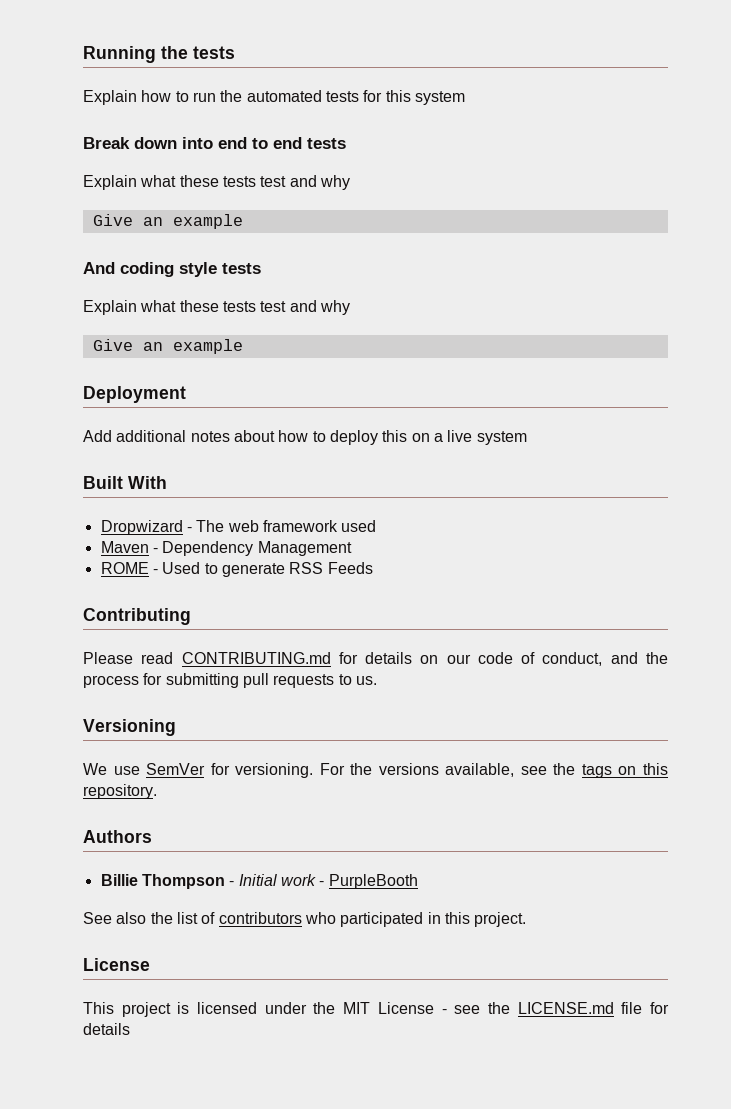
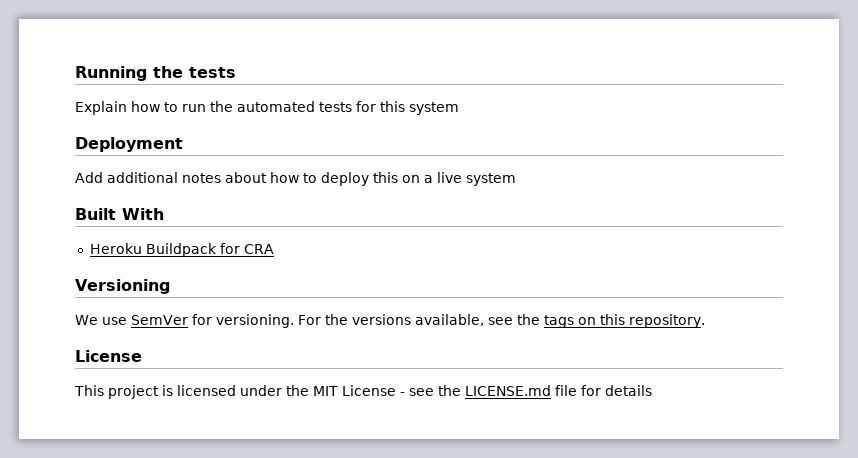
- Break down into end to end tests
- Explain what these tests test and why
- Give an example
- And coding style tests
- Explain what these tests test and why
- Give an example
- Dropwizard - The web framework used
- Maven - Dependency Management
- ROME - Used to generate RSS Feeds
- Contributing
- Please read CONTRIBUTING.md for details on our code of conduct, and the process for submitting pull requests to us.
+ Heroku Buildpack for CRA
- Authors
- Billie Thompson - Initial work - PurpleBooth
- See also the list of contributors who participated in this project.

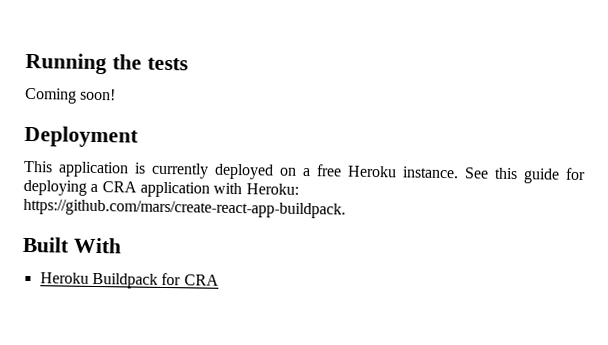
- Explain how to run the automated tests for this system
+ Coming soon!
  Deployment
- Add additional notes about how to deploy this on a live system
+ This application is currently deployed on a free Heroku instance. See this guide for deploying a CRA application with Heroku: https://github.com/mars/create-react-app-buildpack.
- Versioning
- We use SemVer for versioning. For the versions available, see the tags on this repository.
- License
- This project is licensed under the MIT License - see the LICENSE.md file for details

